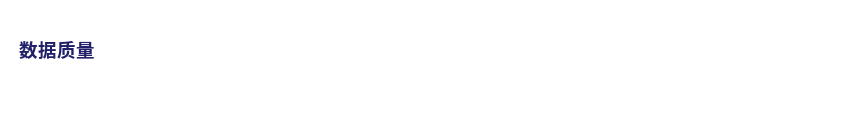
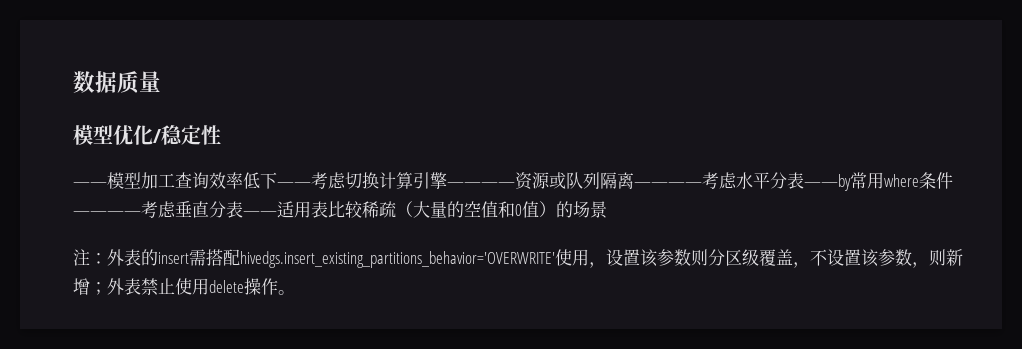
+ 模型优化/稳定性
+ ——模型加工查询效率低下——考虑切换计算引擎————资源或队列隔离————考虑水平分表——by常用where条件————考虑垂直分表——适用表比较稀疏（大量的空值和0值）的场景
+ 注：外表的insert需搭配hivedgs.insert_existing_partitions_behavior='OVERWRITE'使用，设置该参数则分区级覆盖，不设置该参数，则新增；外表禁止使用delete操作。

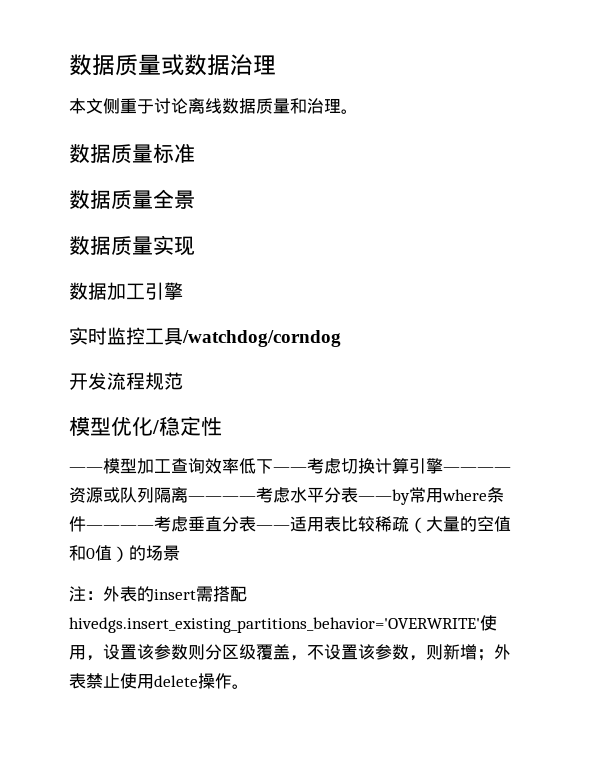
- 数据质量
+ 数据质量或数据治理
+ 本文侧重于讨论离线数据质量和治理。
+ 数据质量标准
+ 数据质量全景
+ 数据质量实现
+ 数据加工引擎
+ 实时监控工具/watchdog/corndog
+ 开发流程规范

